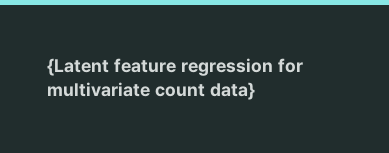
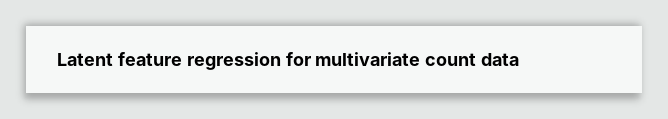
- {Latent feature regression for multivariate count data}
+ Latent feature regression for multivariate count data

